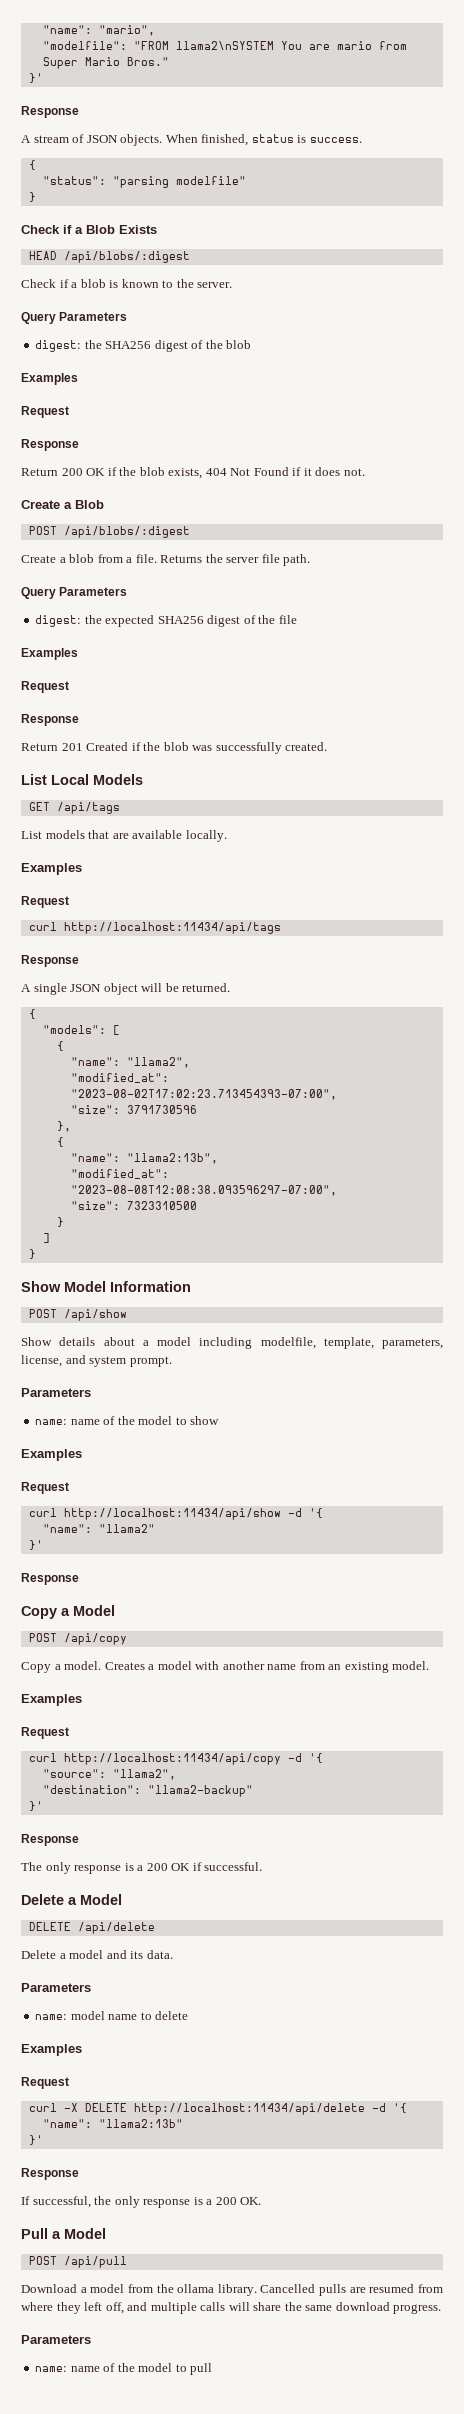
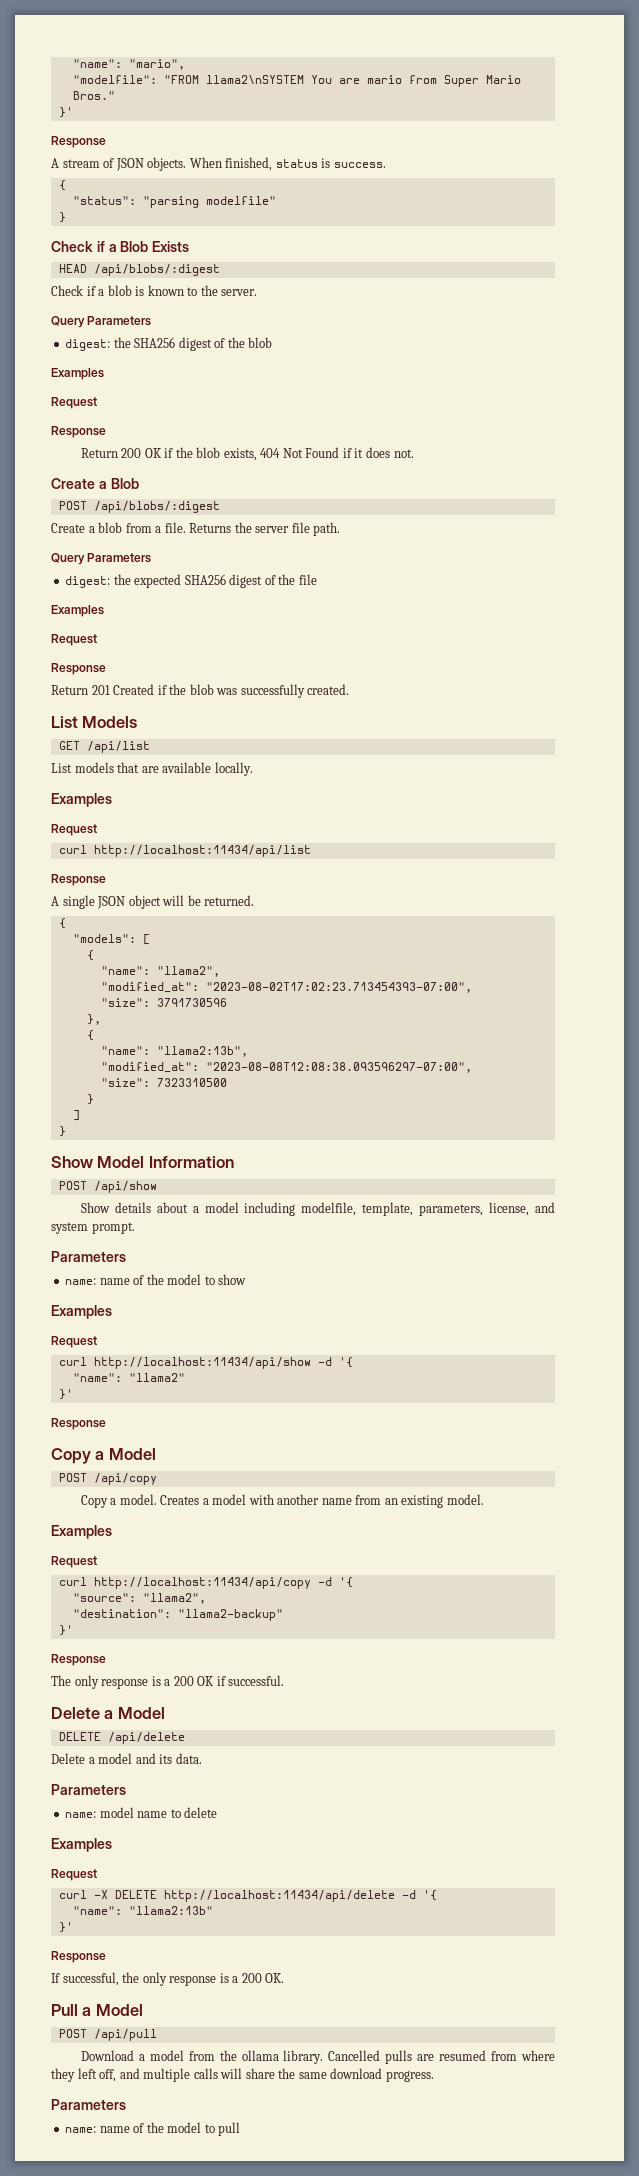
- List Local Models
+ List Models
- GET /api/tags
+ GET /api/list
- curl http://localhost:11434/api/tags
+ curl http://localhost:11434/api/list

